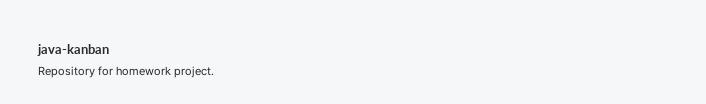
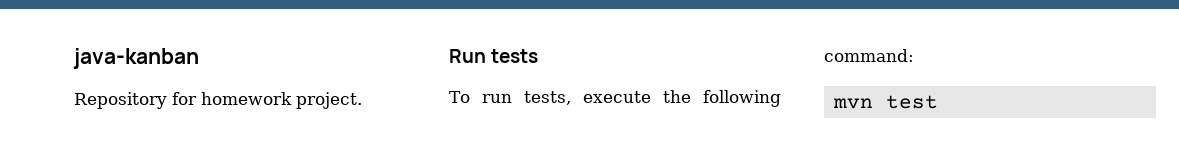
+ Run tests
+ To run tests, execute the following command:
+ mvn test

